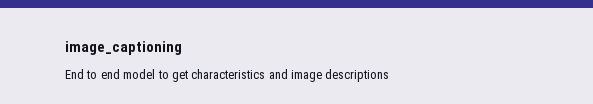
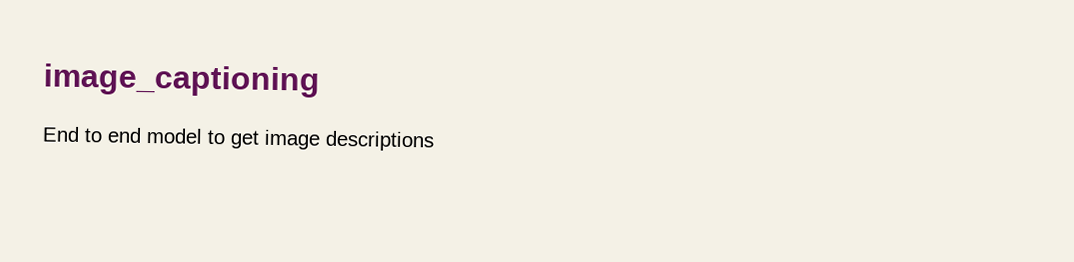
- End to end model to get characteristics and image descriptions
+ End to end model to get image descriptions

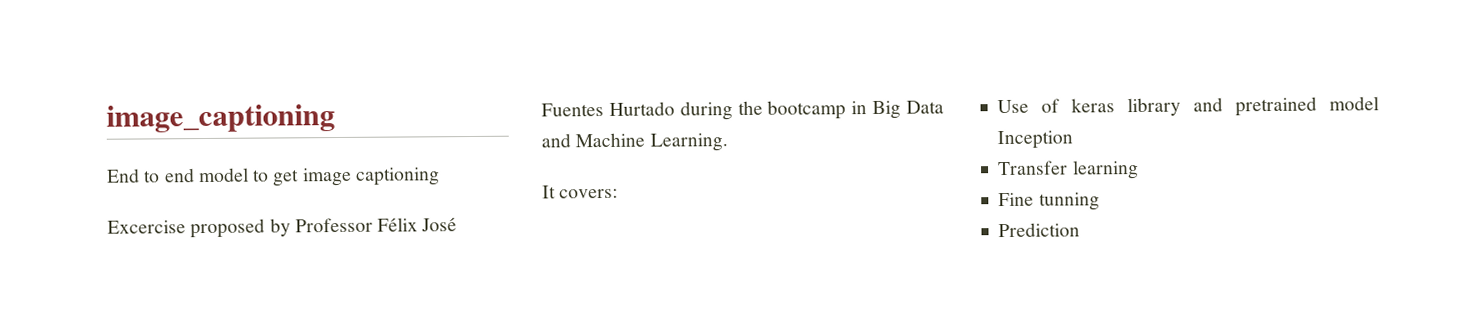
- End to end model to get image descriptions
+ End to end model to get image captioning
+ Excercise proposed by Professor Félix José Fuentes Hurtado during the bootcamp in Big Data and Machine Learning.
+ It covers:
+ Use of keras library and pretrained model Inception
+ Transfer learning
+ Fine tunning
+ Prediction

